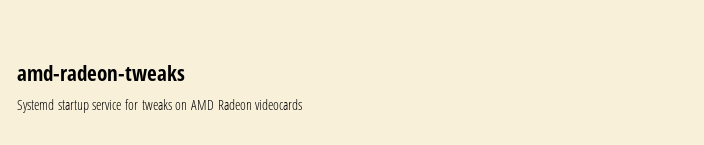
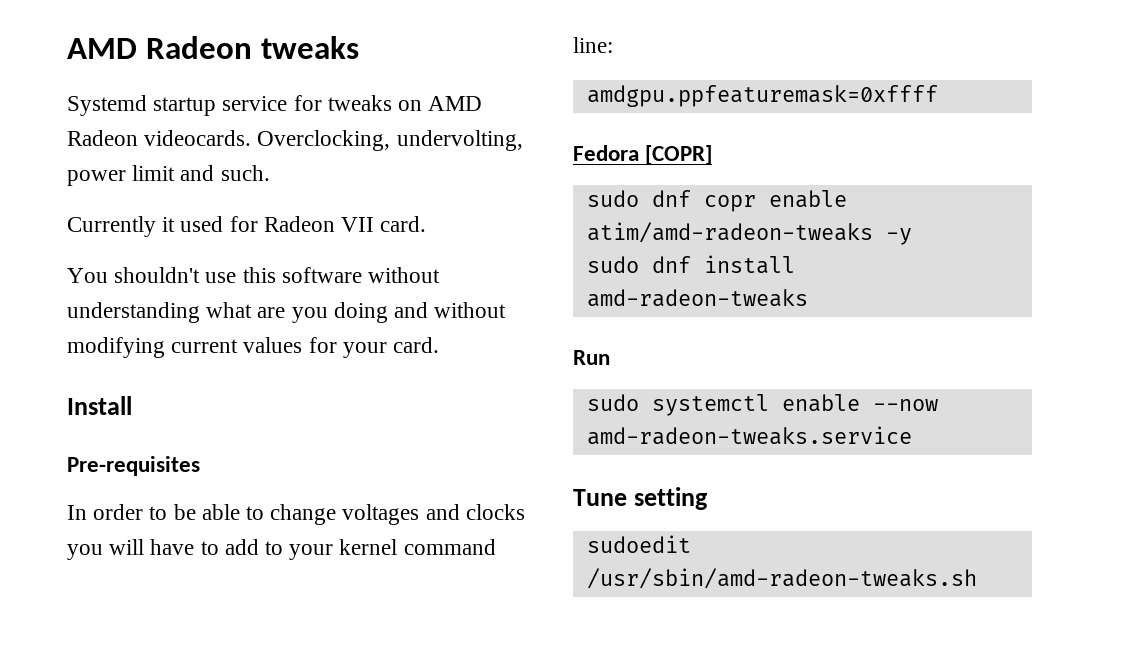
- amd-radeon-tweaks
+ AMD Radeon tweaks
- Systemd startup service for tweaks on AMD Radeon videocards
+ Systemd startup service for tweaks on AMD Radeon videocards. Overclocking, undervolting, power limit and such.
+ Currently it used for Radeon VII card.
+ You shouldn't use this software without understanding what are you doing and without modifying current values for your card.
+ Install
+ Pre-requisites
+ In order to be able to change voltages and clocks you will have to add to your kernel command line:
+ amdgpu.ppfeaturemask=0xffff
+ Fedora [COPR]
+ sudo dnf copr enable atim/amd-radeon-tweaks -y
+ sudo dnf install amd-radeon-tweaks
+ Run
+ sudo systemctl enable --now amd-radeon-tweaks.service
+ Tune setting
+ sudoedit /usr/sbin/amd-radeon-tweaks.sh

